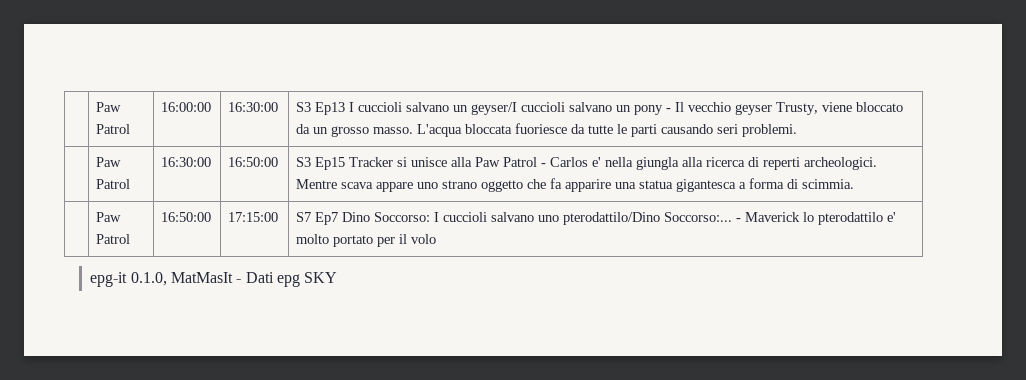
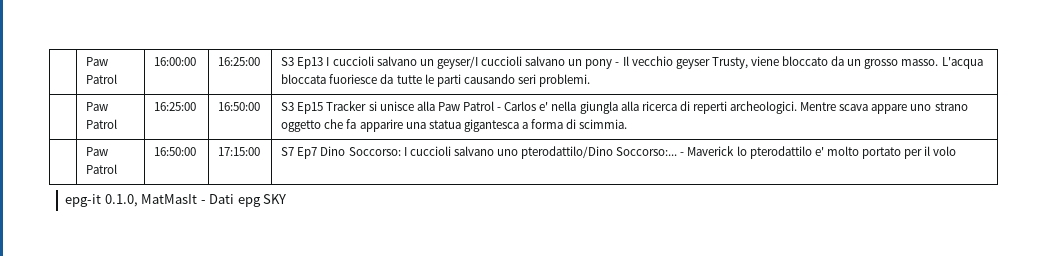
- | Paw Patrol | 16:00:00 | 16:30:00 | S3 Ep13 I cuccioli salvano un geyser/I cuccioli salvano un pony - Il vecchio geyser Trusty, viene bloccato da un grosso masso. L'acqua bloccata fuoriesce da tutte le parti causando seri problemi.
+ | Paw Patrol | 16:00:00 | 16:25:00 | S3 Ep13 I cuccioli salvano un geyser/I cuccioli salvano un pony - Il vecchio geyser Trusty, viene bloccato da un grosso masso. L'acqua bloccata fuoriesce da tutte le parti causando seri problemi.
- | Paw Patrol | 16:30:00 | 16:50:00 | S3 Ep15 Tracker si unisce alla Paw Patrol - Carlos e' nella giungla alla ricerca di reperti archeologici. Mentre scava appare uno strano oggetto che fa apparire una statua gigantesca a forma di scimmia.
+ | Paw Patrol | 16:25:00 | 16:50:00 | S3 Ep15 Tracker si unisce alla Paw Patrol - Carlos e' nella giungla alla ricerca di reperti archeologici. Mentre scava appare uno strano oggetto che fa apparire una statua gigantesca a forma di scimmia.

